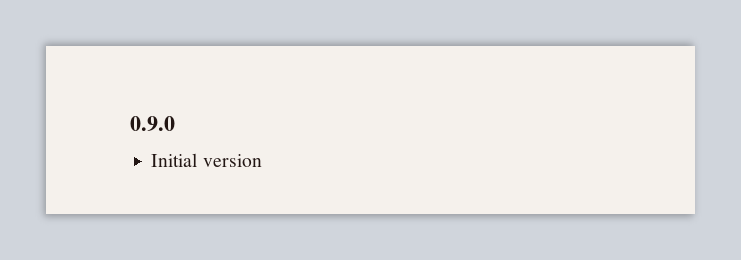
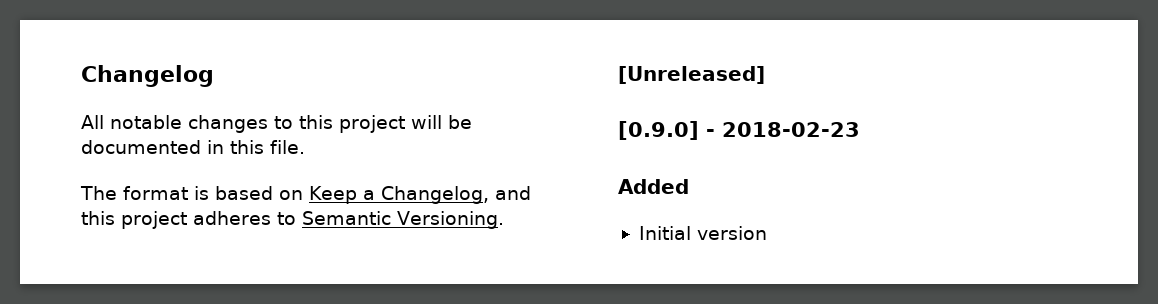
- 0.9.0
+ Changelog
+ All notable changes to this project will be documented in this file.
+ The format is based on Keep a Changelog, and this project adheres to Semantic Versioning.
+ [Unreleased]
+ [0.9.0] - 2018-02-23
+ Added

